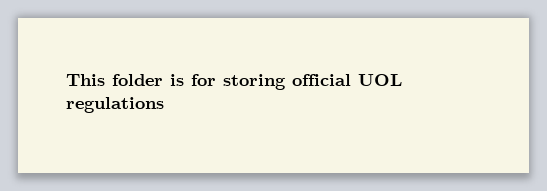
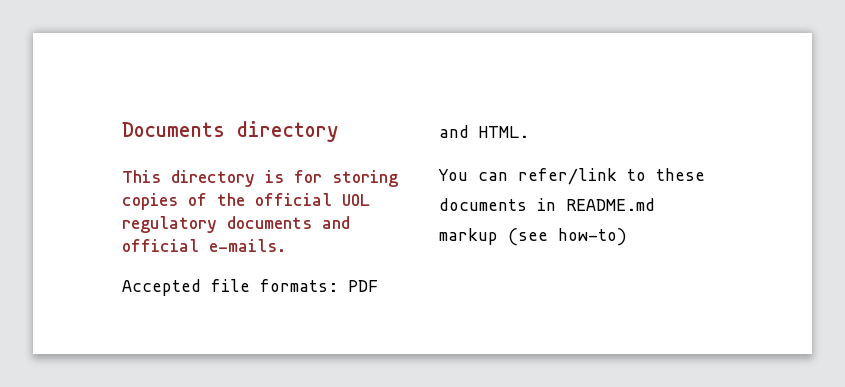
- This folder is for storing official UOL regulations
+ Documents directory
+ This directory is for storing copies of the official UOL regulatory documents and official e-mails.
+ Accepted file formats: PDF and HTML.
+ You can refer/link to these documents in README.md markup (see how-to)

